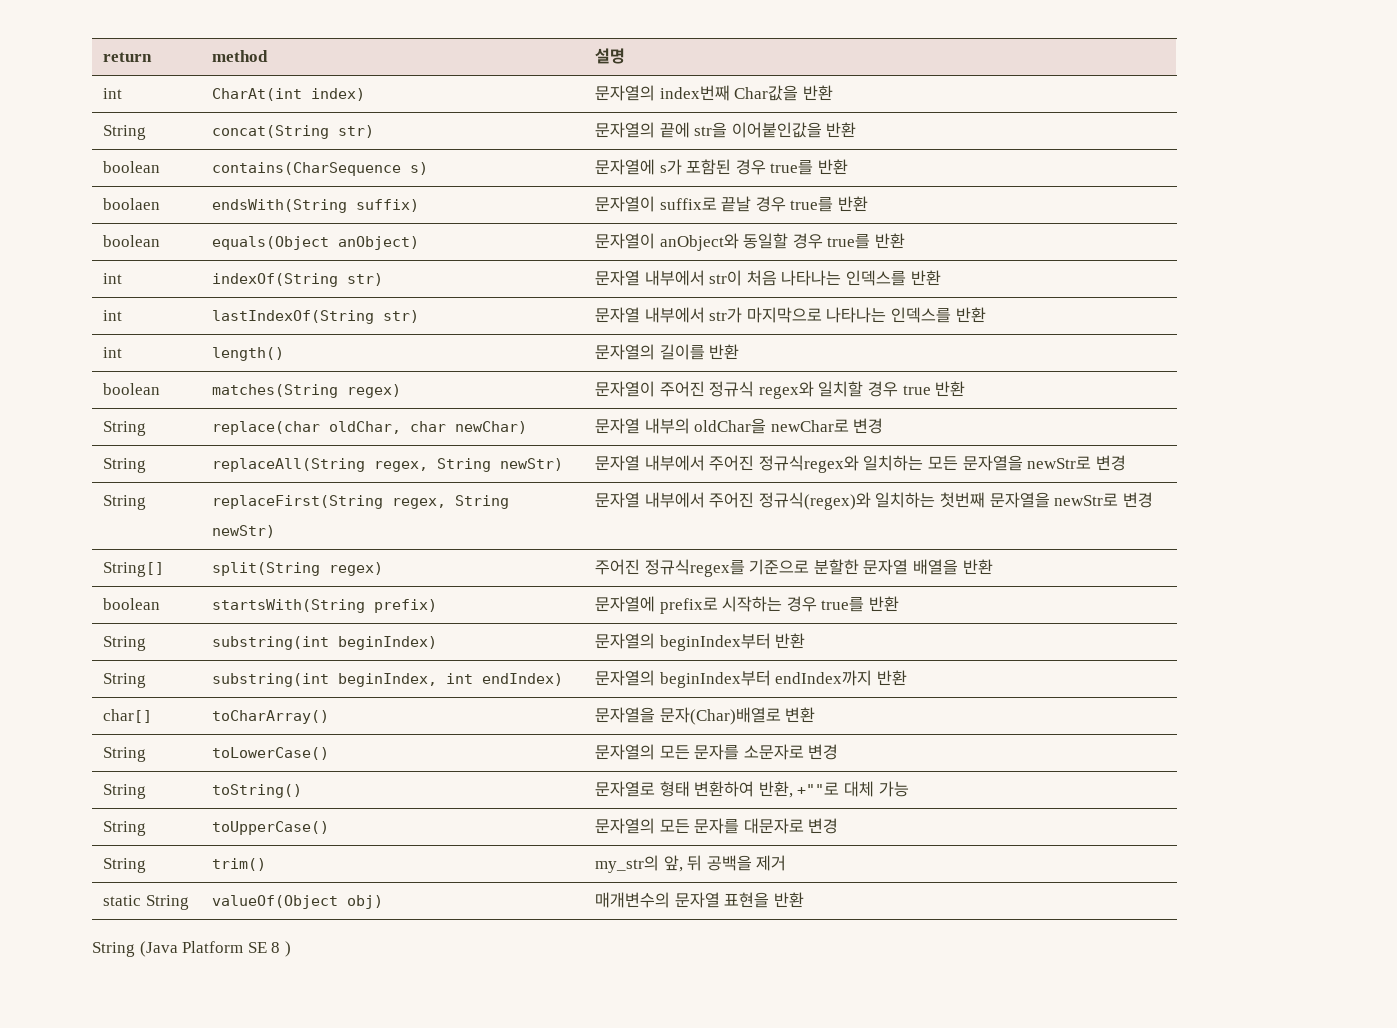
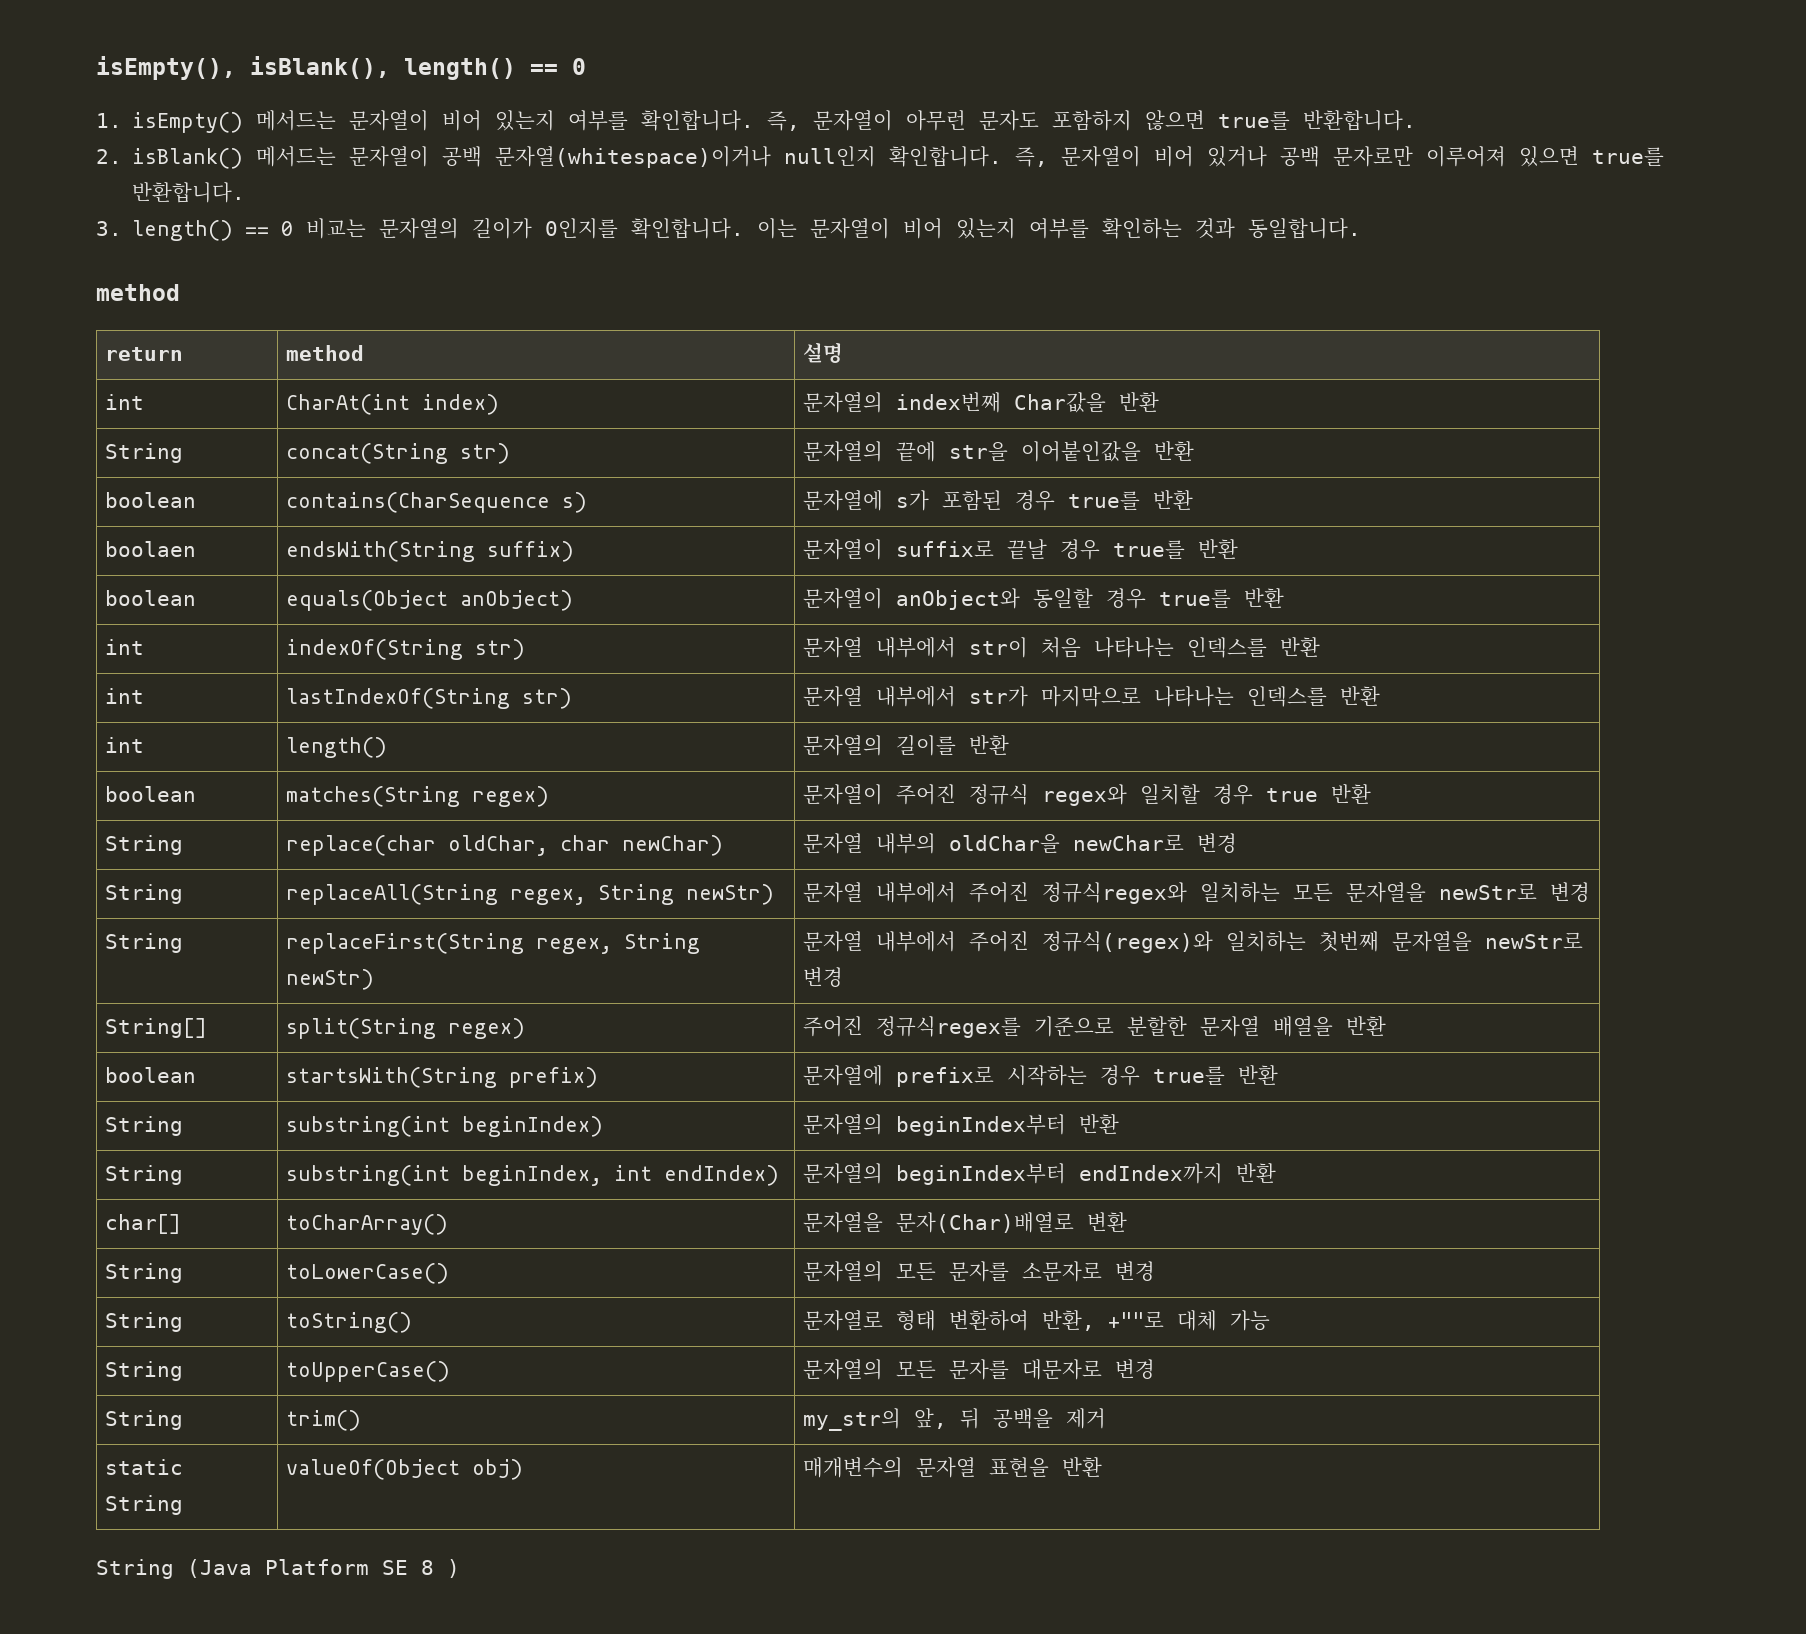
+ isEmpty(), isBlank(), length() == 0
+ 1. isEmpty() 메서드는 문자열이 비어 있는지 여부를 확인합니다. 즉, 문자열이 아무런 문자도 포함하지 않으면 true를 반환합니다.
+ 2. isBlank() 메서드는 문자열이 공백 문자열(whitespace)이거나 null인지 확인합니다. 즉, 문자열이 비어 있거나 공백 문자로만 이루어져 있으면 true를 반환합니다.
+ 3. length() == 0 비교는 문자열의 길이가 0인지를 확인합니다. 이는 문자열이 비어 있는지 여부를 확인하는 것과 동일합니다.
+ method

